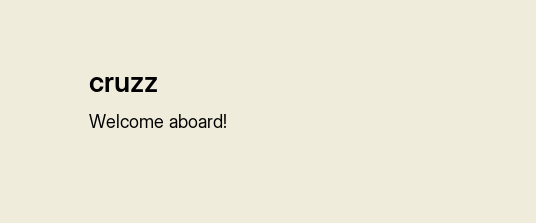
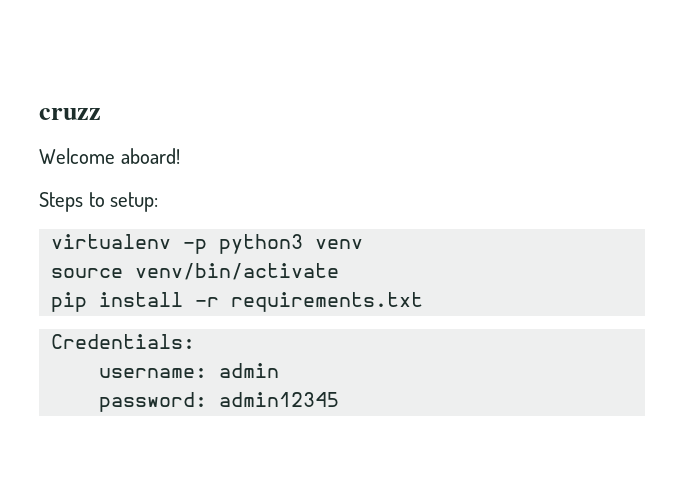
+ Steps to setup:
+ virtualenv -p python3 venv
+ source venv/bin/activate
+ pip install -r requirements.txt
+ Credentials:
+ username: admin
+ password: admin12345

